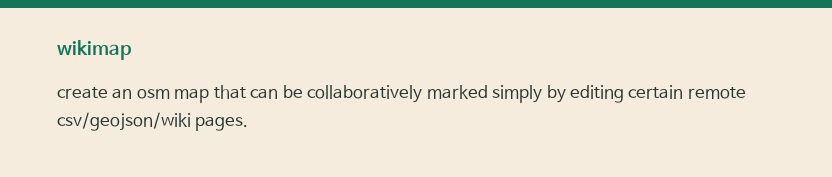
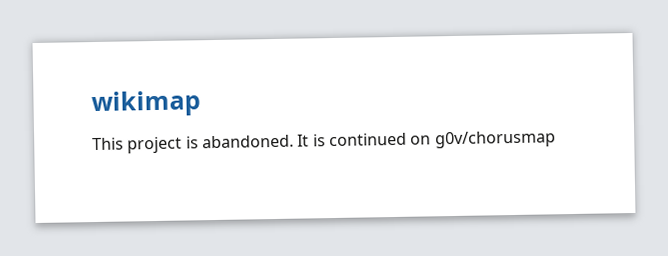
- create an osm map that can be collaboratively marked simply by editing certain remote csv/geojson/wiki pages.
+ This project is abandoned. It is continued on g0v/chorusmap

